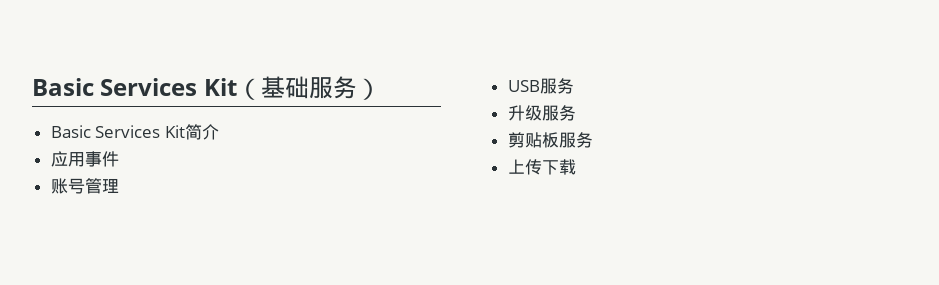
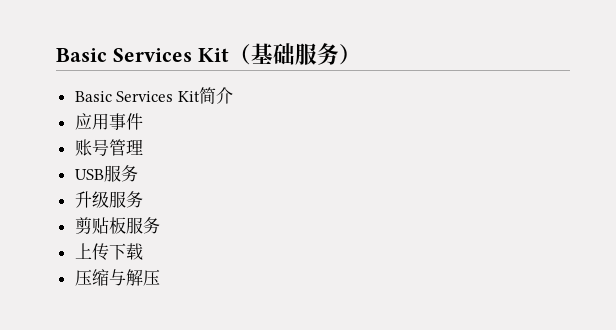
+ 压缩与解压

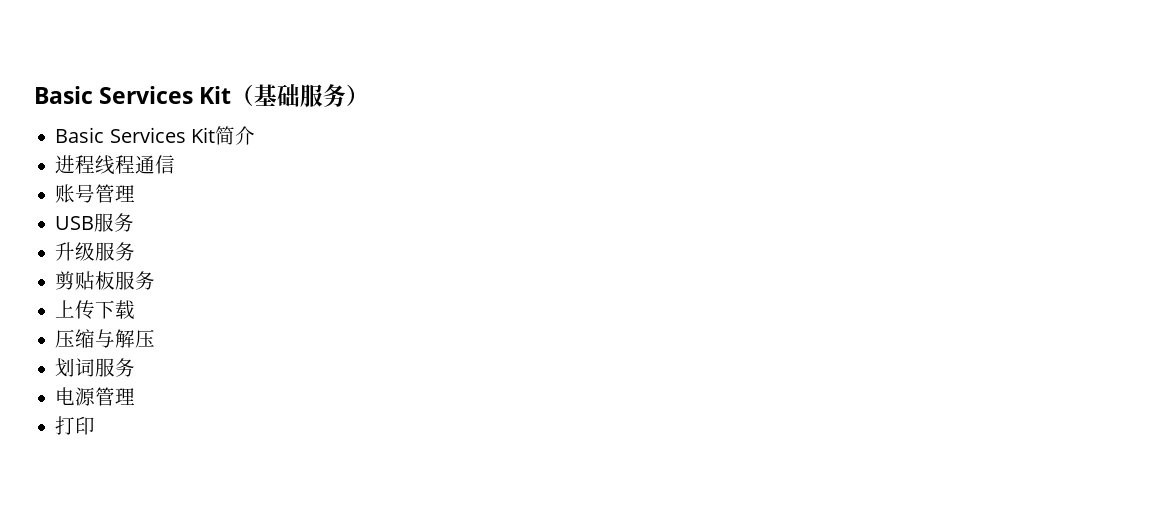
- 应用事件
+ 进程线程通信
+ 划词服务
+ 电源管理
+ 打印

